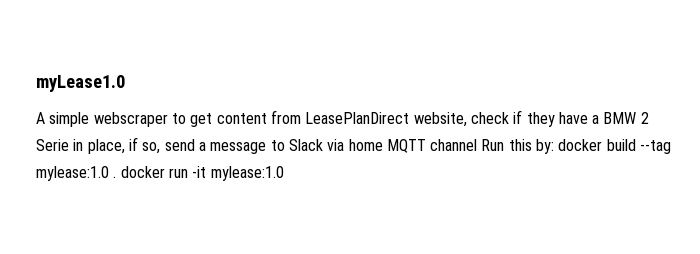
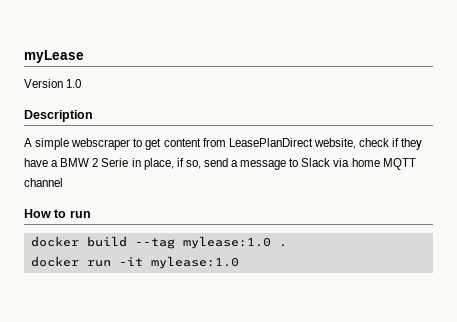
- myLease1.0
+ myLease
+ Version 1.0
+ Description
- A simple webscraper to get content from LeasePlanDirect website, check if they have a BMW 2 Serie in place, if so, send a message to Slack via home MQTT channel Run this by: docker build --tag mylease:1.0 . docker run -it mylease:1.0
+ A simple webscraper to get content from LeasePlanDirect website, check if they have a BMW 2 Serie in place, if so, send a message to Slack via home MQTT channel
+ How to run
+ docker build --tag mylease:1.0 .
+ docker run -it mylease:1.0

